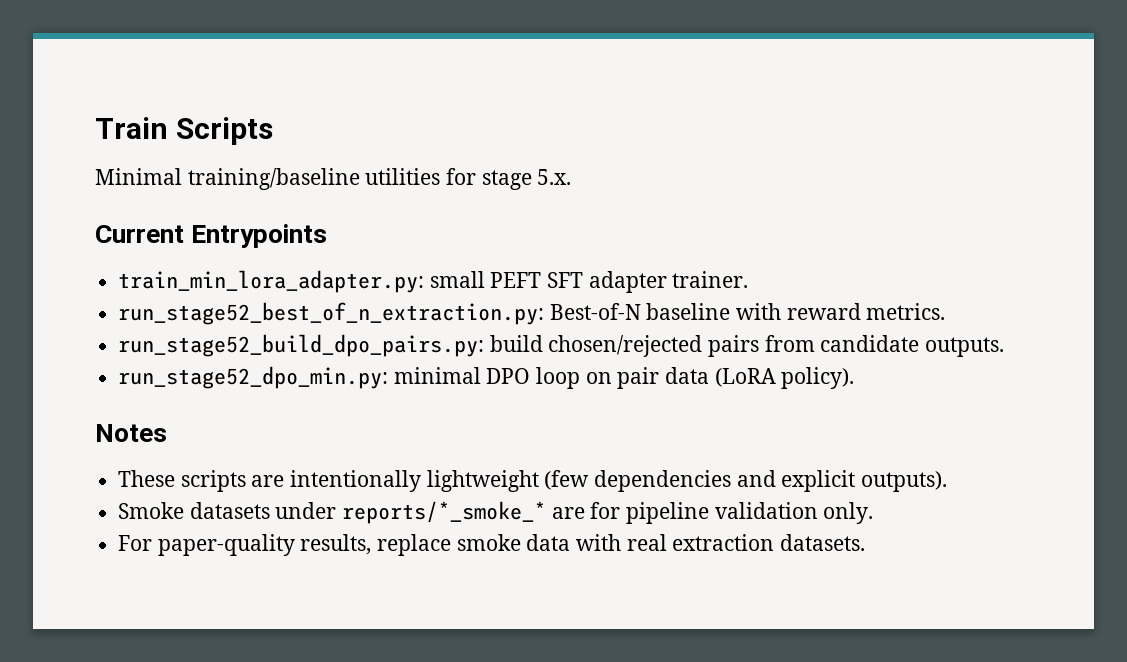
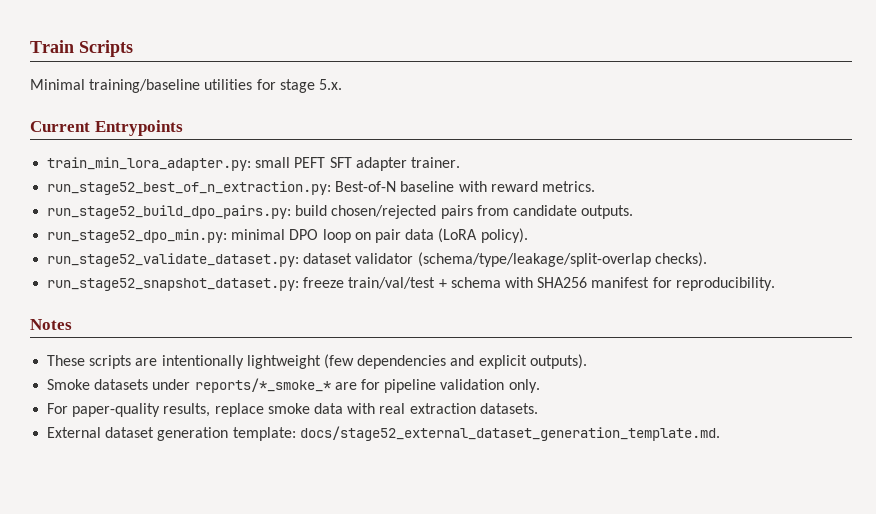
+ run_stage52_validate_dataset.py: dataset validator (schema/type/leakage/split-overlap checks).
+ run_stage52_snapshot_dataset.py: freeze train/val/test + schema with SHA256 manifest for reproducibility.
+ External dataset generation template: docs/stage52_external_dataset_generation_template.md.

